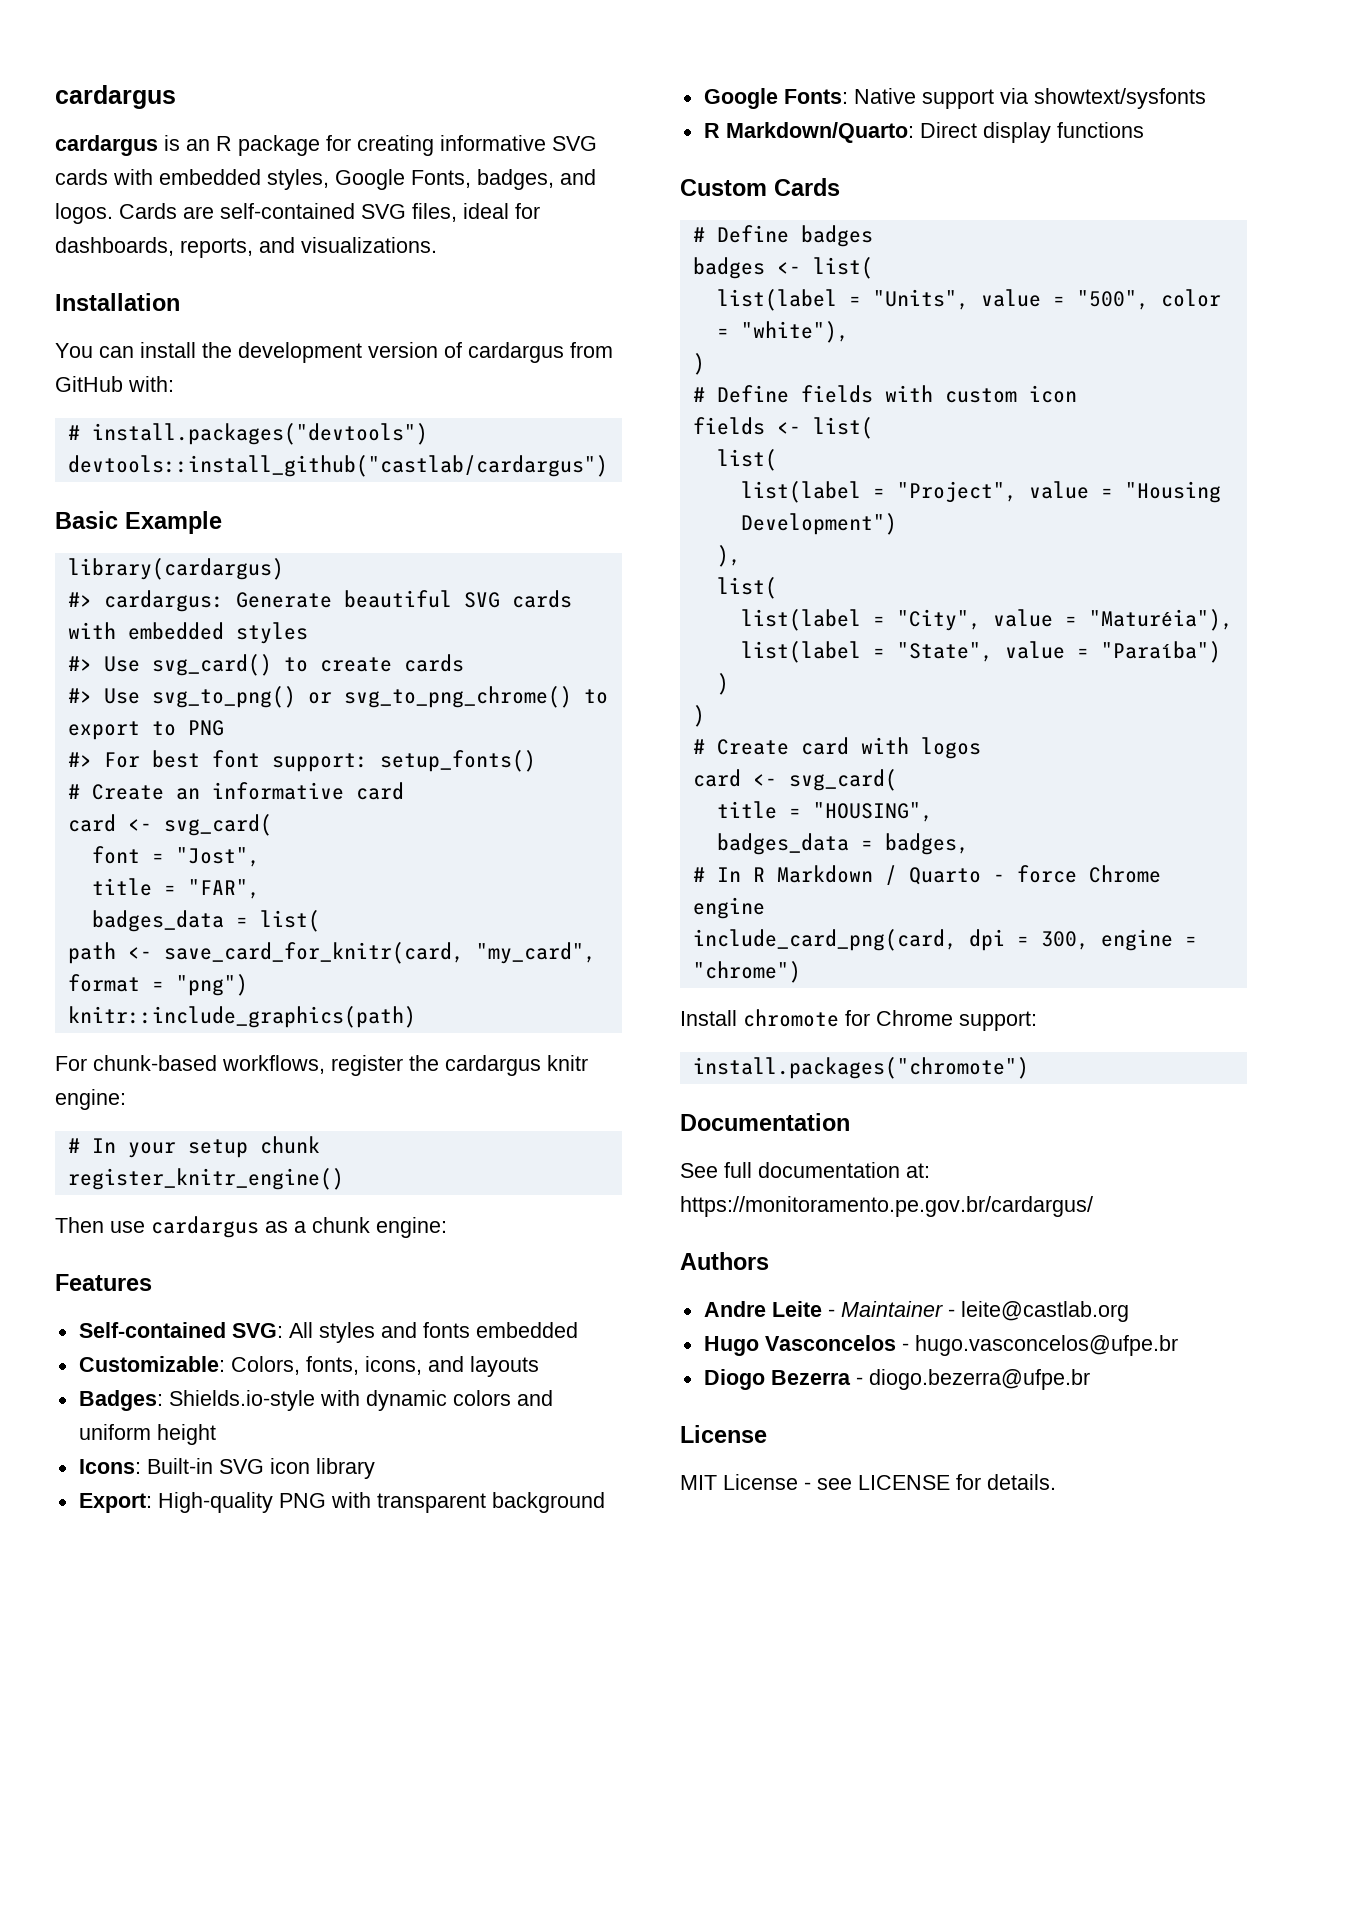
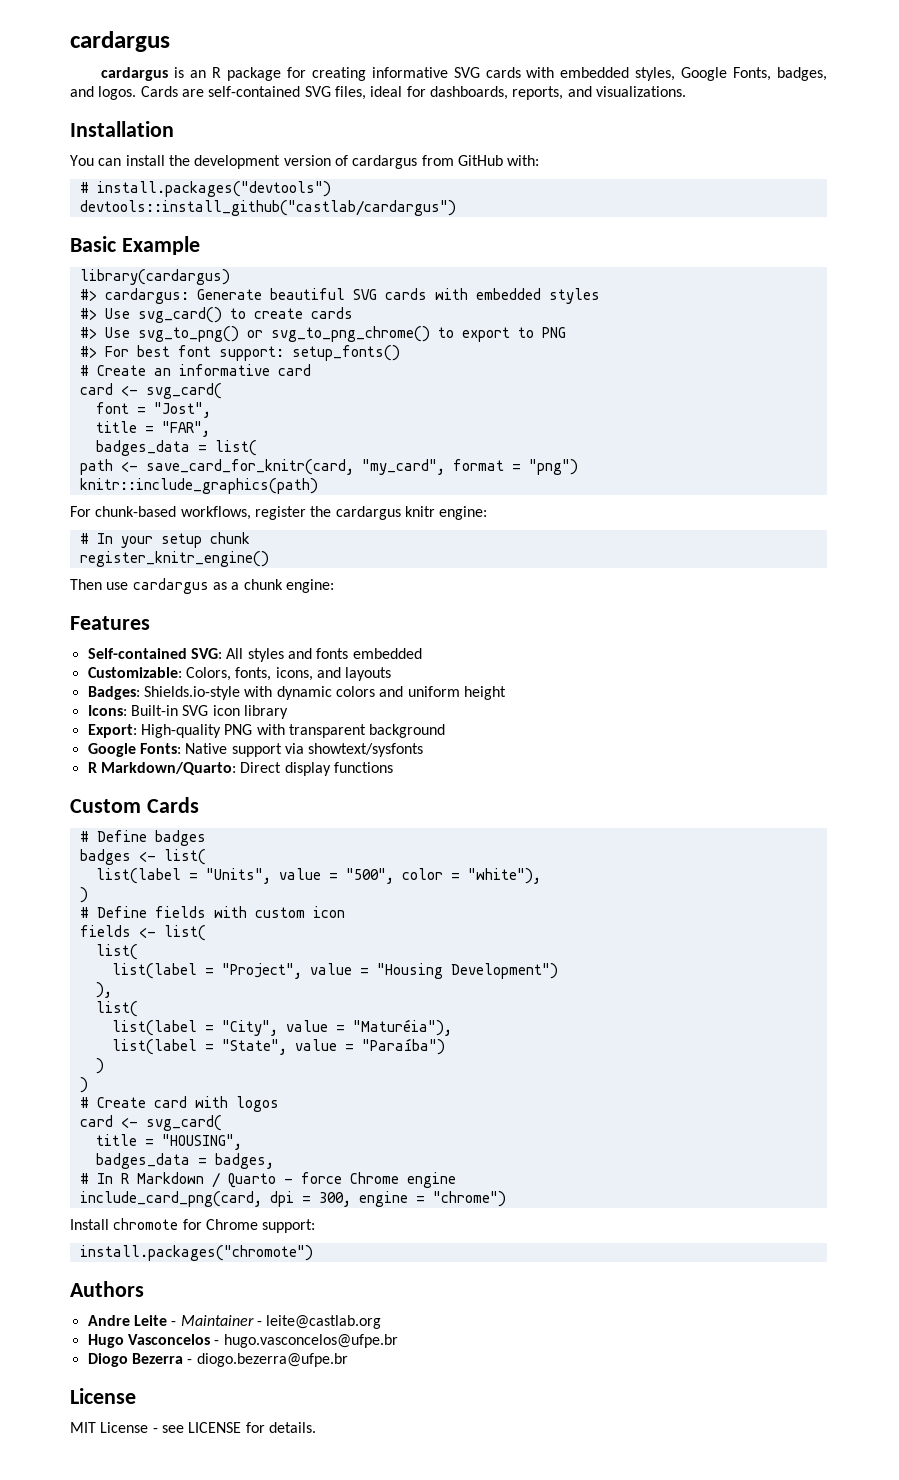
- Documentation
- See full documentation at: https://monitoramento.pe.gov.br/cardargus/

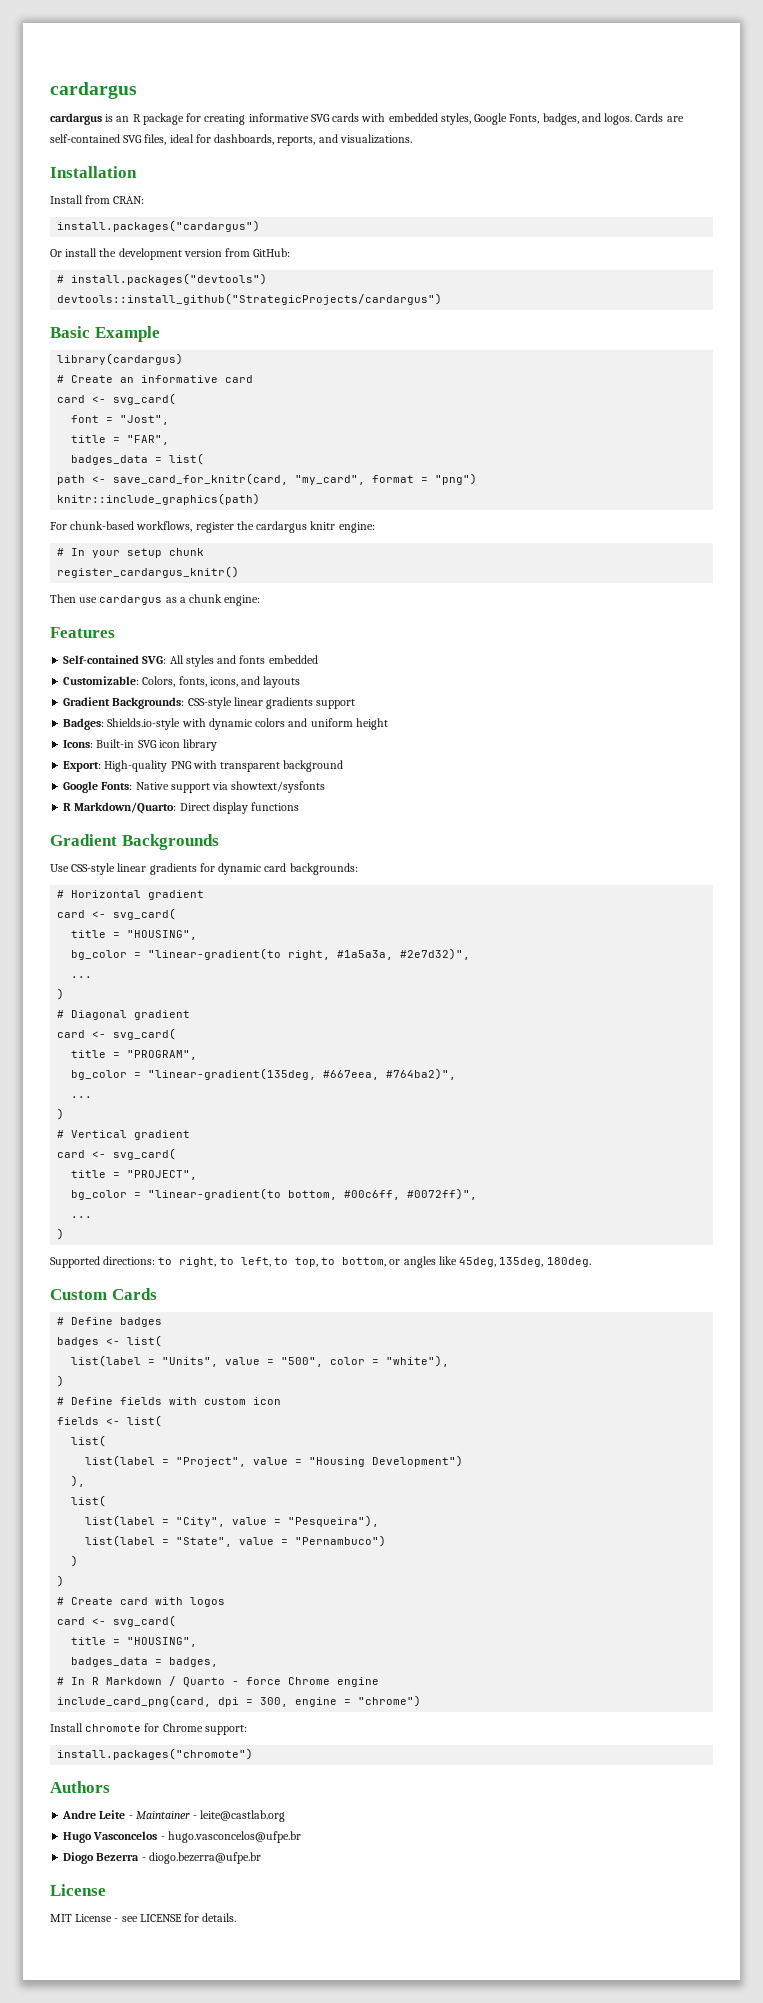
- You can install the development version of cardargus from GitHub with:
+ Install from CRAN:
+ install.packages("cardargus")
+ Or install the development version from GitHub:
- devtools::install_github("castlab/cardargus")
+ devtools::install_github("StrategicProjects/cardargus")
- #> cardargus: Generate beautiful SVG cards with embedded styles
- #> Use svg_card() to create cards
- #> Use svg_to_png() or svg_to_png_chrome() to export to PNG
- #> For best font support: setup_fonts()
- register_knitr_engine()
+ register_cardargus_knitr()
+ Gradient Backgrounds: CSS-style linear gradients support
+ Gradient Backgrounds
+ Use CSS-style linear gradients for dynamic card backgrounds:
+ # Horizontal gradient
+ card <- svg_card(
+ title = "HOUSING",
+ bg_color = "linear-gradient(to right, #1a5a3a, #2e7d32)",
+ ...
+ )
+ # Diagonal gradient
+ card <- svg_card(
+ title = "PROGRAM",
+ bg_color = "linear-gradient(135deg, #667eea, #764ba2)",
+ ...
+ )
+ # Vertical gradient
+ card <- svg_card(
+ title = "PROJECT",
+ bg_color = "linear-gradient(to bottom, #00c6ff, #0072ff)",
+ ...
+ )
+ Supported directions: to right, to left, to top, to bottom, or angles like 45deg, 135deg, 180deg.
- list(label = "City", value = "Maturéia"),
+ list(label = "City", value = "Pesqueira"),
- list(label = "State", value = "Paraíba")
+ list(label = "State", value = "Pernambuco")

